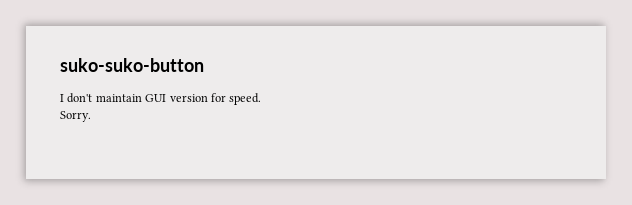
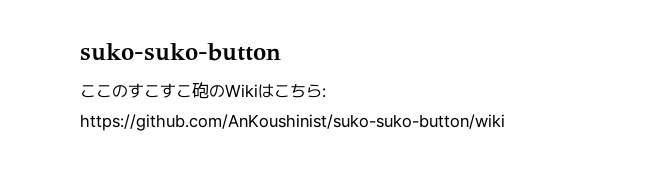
- I don't maintain GUI version for speed.
- Sorry.
+ ここのすこすこ砲のWikiはこちら: https://github.com/AnKoushinist/suko-suko-button/wiki

